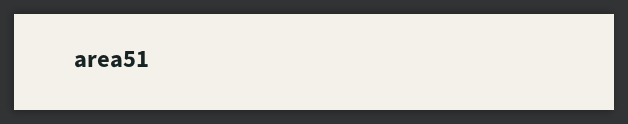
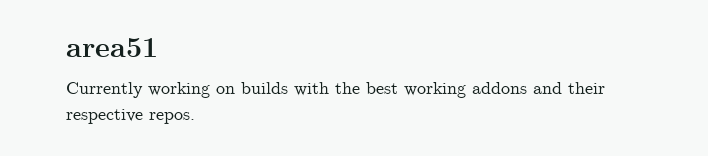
+ Currently working on builds with the best working addons and their respective repos.

